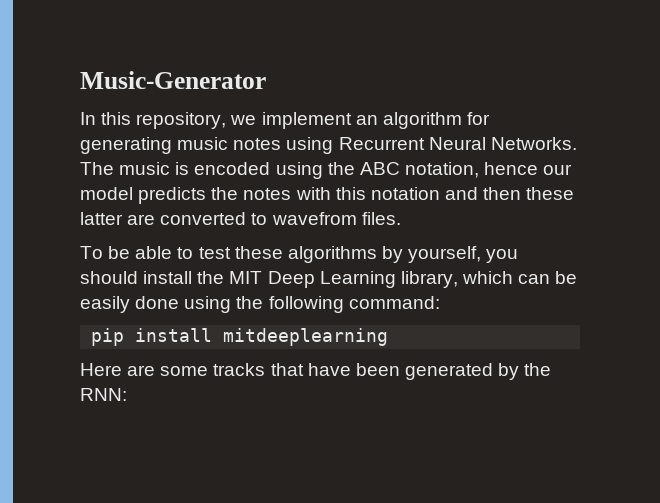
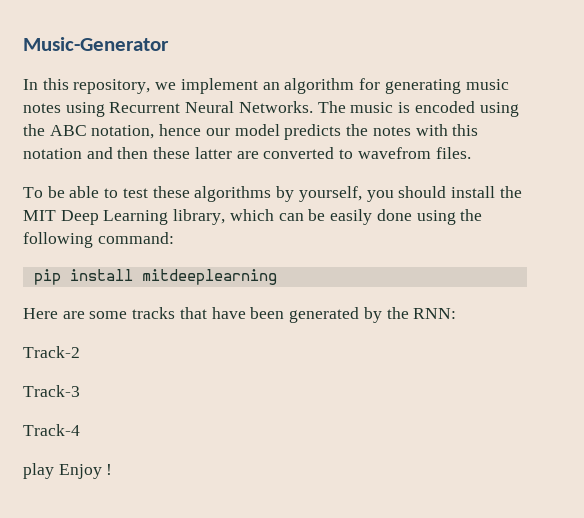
+ Track-2
+ Track-3
+ Track-4
+ play Enjoy !

